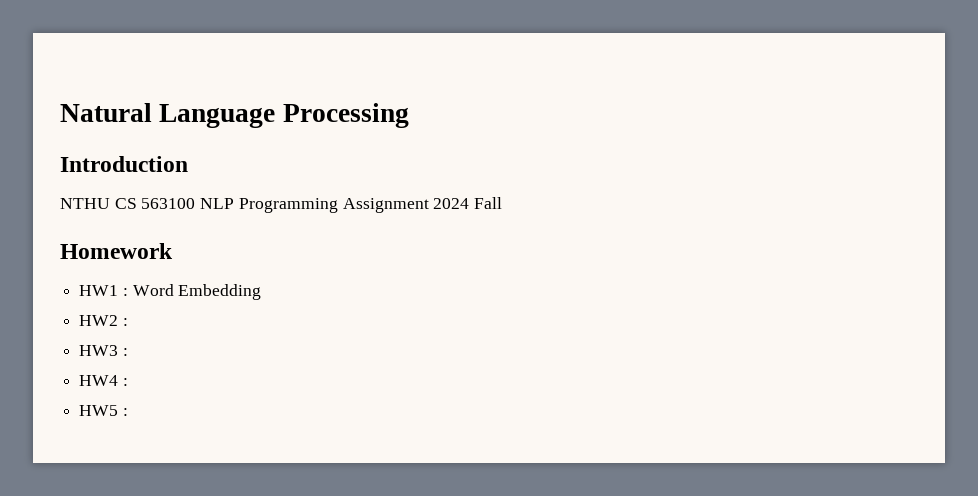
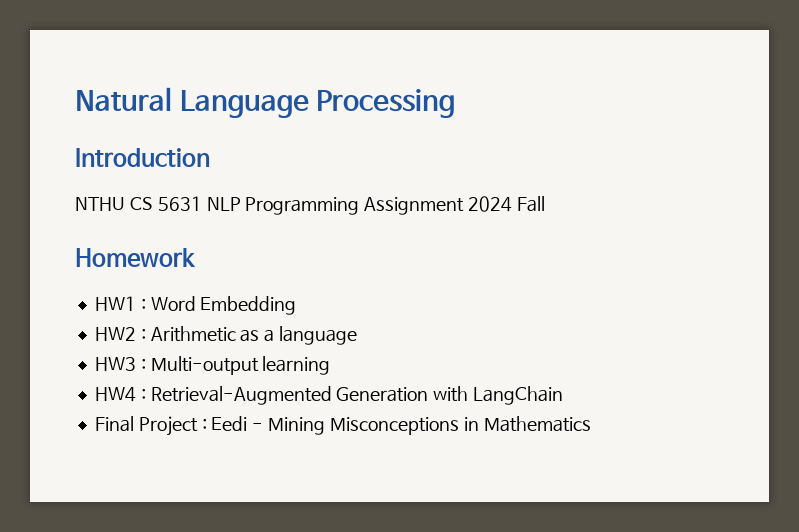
- NTHU CS 563100 NLP Programming Assignment 2024 Fall
+ NTHU CS 5631 NLP Programming Assignment 2024 Fall
- HW2 :
+ HW2 : Arithmetic as a language
- HW3 :
+ HW3 : Multi-output learning
- HW4 :
- HW5 :
+ HW4 : Retrieval-Augmented Generation with LangChain
+ Final Project : Eedi - Mining Misconceptions in Mathematics

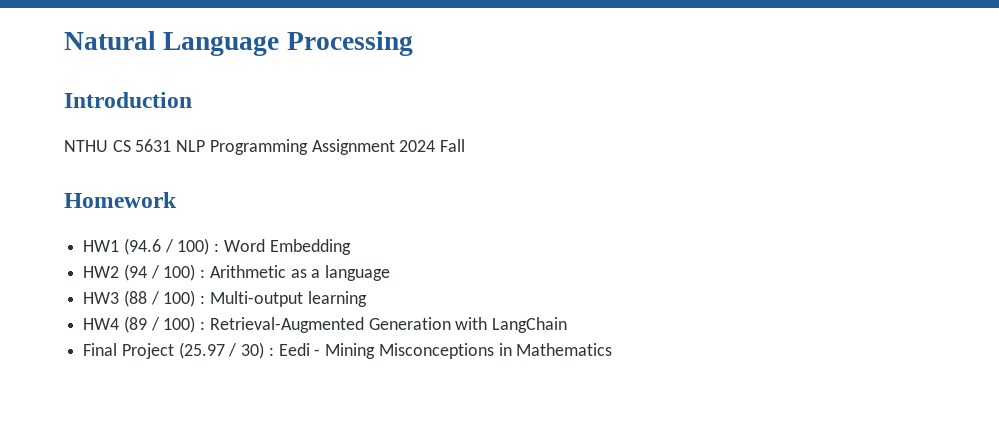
- HW1 : Word Embedding
+ HW1 (94.6 / 100) : Word Embedding
- HW2 : Arithmetic as a language
+ HW2 (94 / 100) : Arithmetic as a language
- HW3 : Multi-output learning
+ HW3 (88 / 100) : Multi-output learning
- HW4 : Retrieval-Augmented Generation with LangChain
+ HW4 (89 / 100) : Retrieval-Augmented Generation with LangChain
- Final Project : Eedi - Mining Misconceptions in Mathematics
+ Final Project (25.97 / 30) : Eedi - Mining Misconceptions in Mathematics

